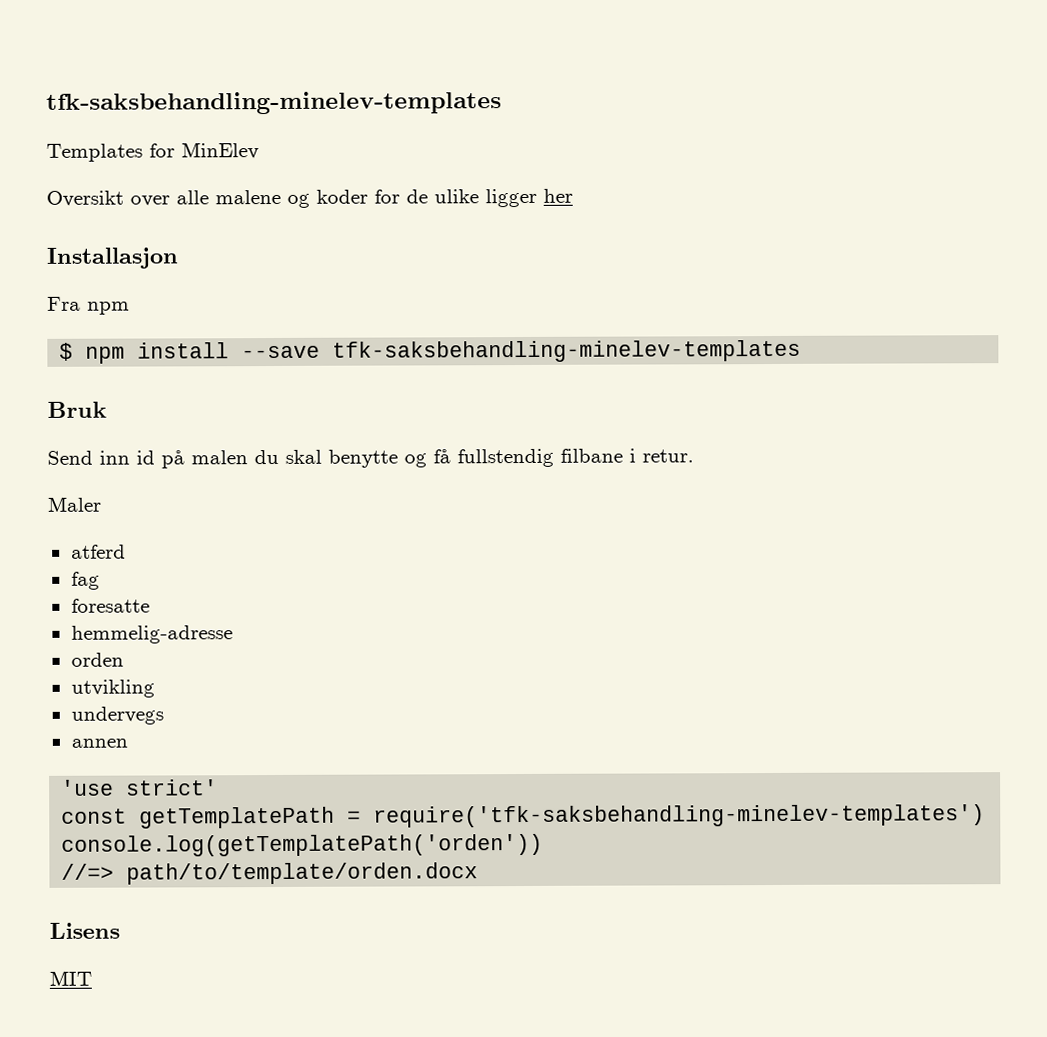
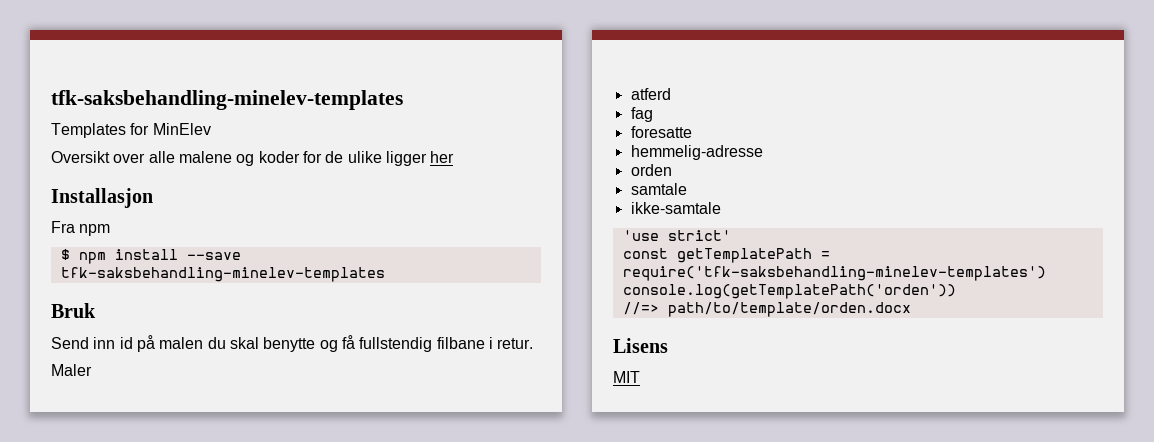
- utvikling
- undervegs
- annen
+ samtale
+ ikke-samtale

